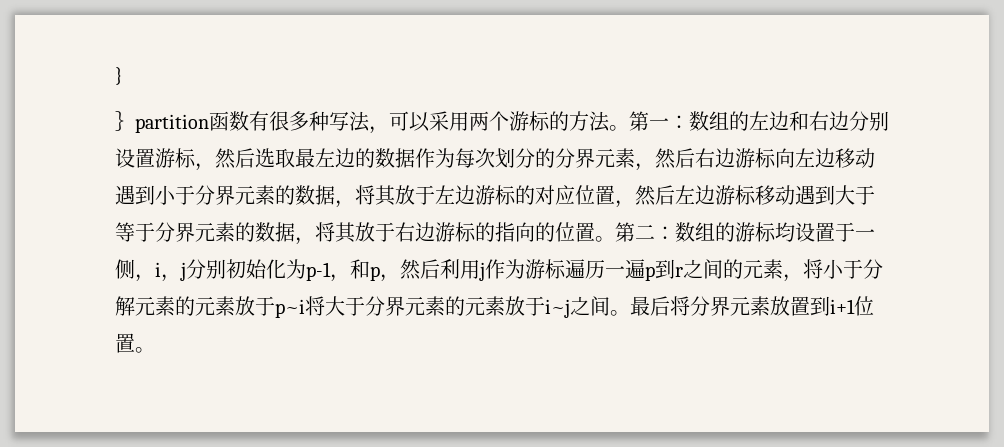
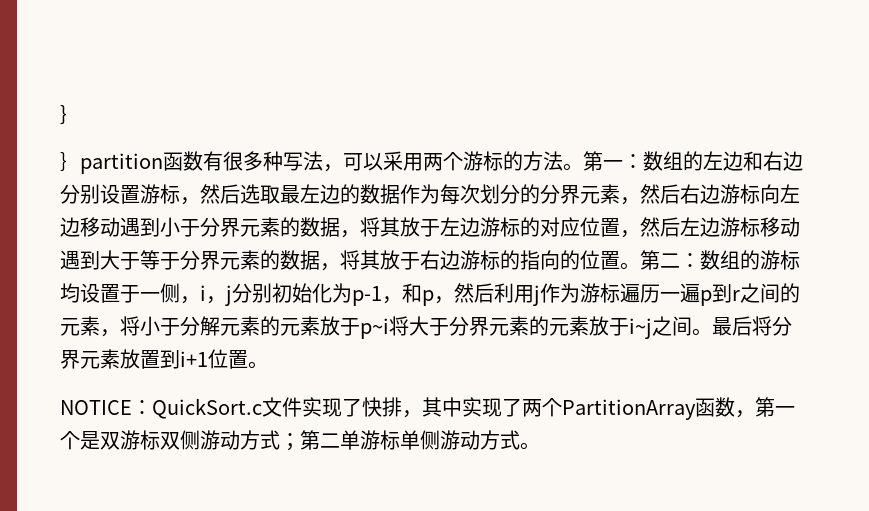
+ NOTICE：QuickSort.c文件实现了快排，其中实现了两个PartitionArray函数，第一个是双游标双侧游动方式；第二单游标单侧游动方式。

